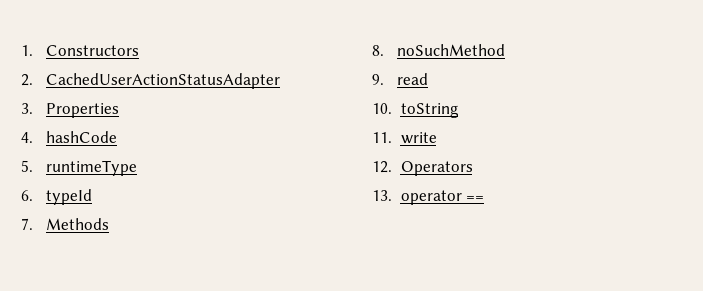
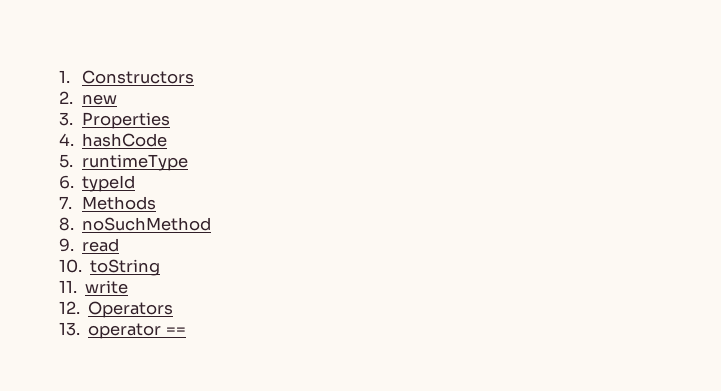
- 2. CachedUserActionStatusAdapter
+ 2. new

